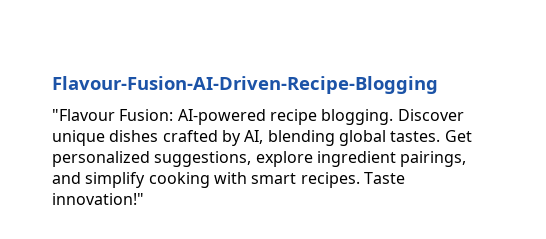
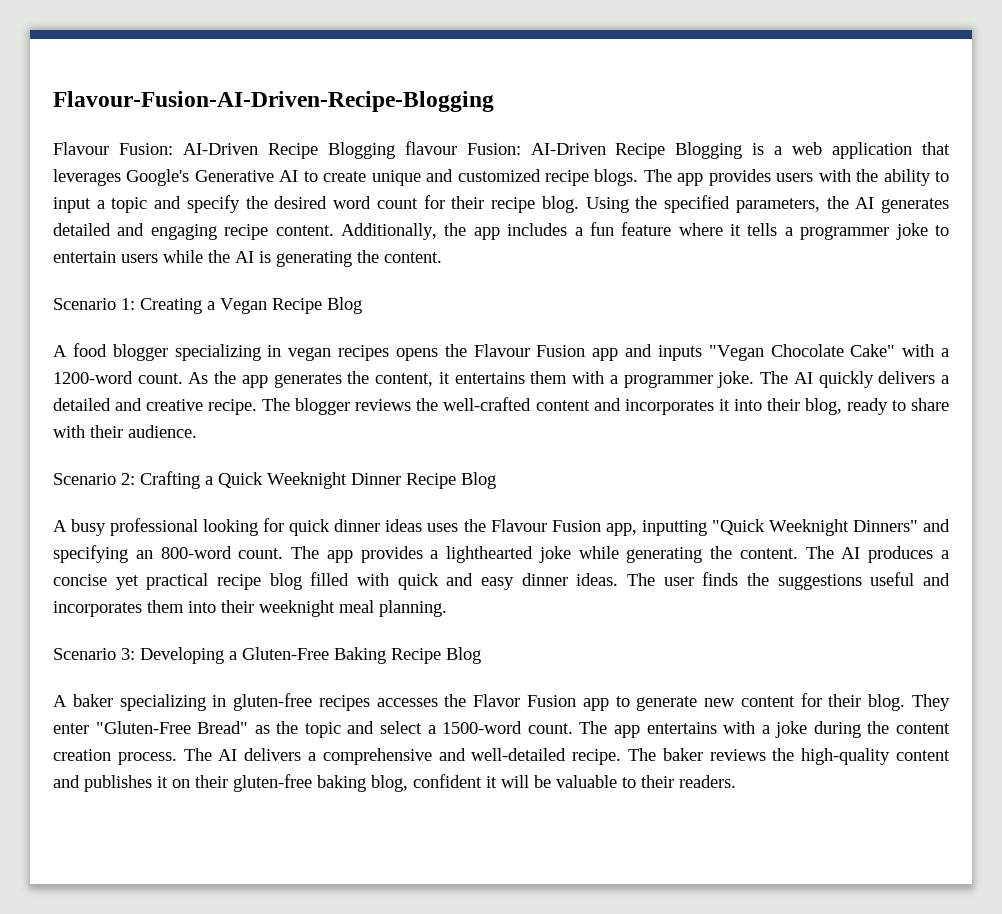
- "Flavour Fusion: AI-powered recipe blogging. Discover unique dishes crafted by AI, blending global tastes. Get personalized suggestions, explore ingredient pairings, and simplify cooking with smart recipes. Taste innovation!"
+ Flavour Fusion: AI-Driven Recipe Blogging flavour Fusion: AI-Driven Recipe Blogging is a web application that leverages Google's Generative AI to create unique and customized recipe blogs. The app provides users with the ability to input a topic and specify the desired word count for their recipe blog. Using the specified parameters, the AI generates detailed and engaging recipe content. Additionally, the app includes a fun feature where it tells a programmer joke to entertain users while the AI is generating the content.
+ Scenario 1: Creating a Vegan Recipe Blog
+ A food blogger specializing in vegan recipes opens the Flavour Fusion app and inputs "Vegan Chocolate Cake" with a 1200-word count. As the app generates the content, it entertains them with a programmer joke. The AI quickly delivers a detailed and creative recipe. The blogger reviews the well-crafted content and incorporates it into their blog, ready to share with their audience.
+ Scenario 2: Crafting a Quick Weeknight Dinner Recipe Blog
+ A busy professional looking for quick dinner ideas uses the Flavour Fusion app, inputting "Quick Weeknight Dinners" and specifying an 800-word count. The app provides a lighthearted joke while generating the content. The AI produces a concise yet practical recipe blog filled with quick and easy dinner ideas. The user finds the suggestions useful and incorporates them into their weeknight meal planning.
+ Scenario 3: Developing a Gluten-Free Baking Recipe Blog
+ A baker specializing in gluten-free recipes accesses the Flavor Fusion app to generate new content for their blog. They enter "Gluten-Free Bread" as the topic and select a 1500-word count. The app entertains with a joke during the content creation process. The AI delivers a comprehensive and well-detailed recipe. The baker reviews the high-quality content and publishes it on their gluten-free baking blog, confident it will be valuable to their readers.

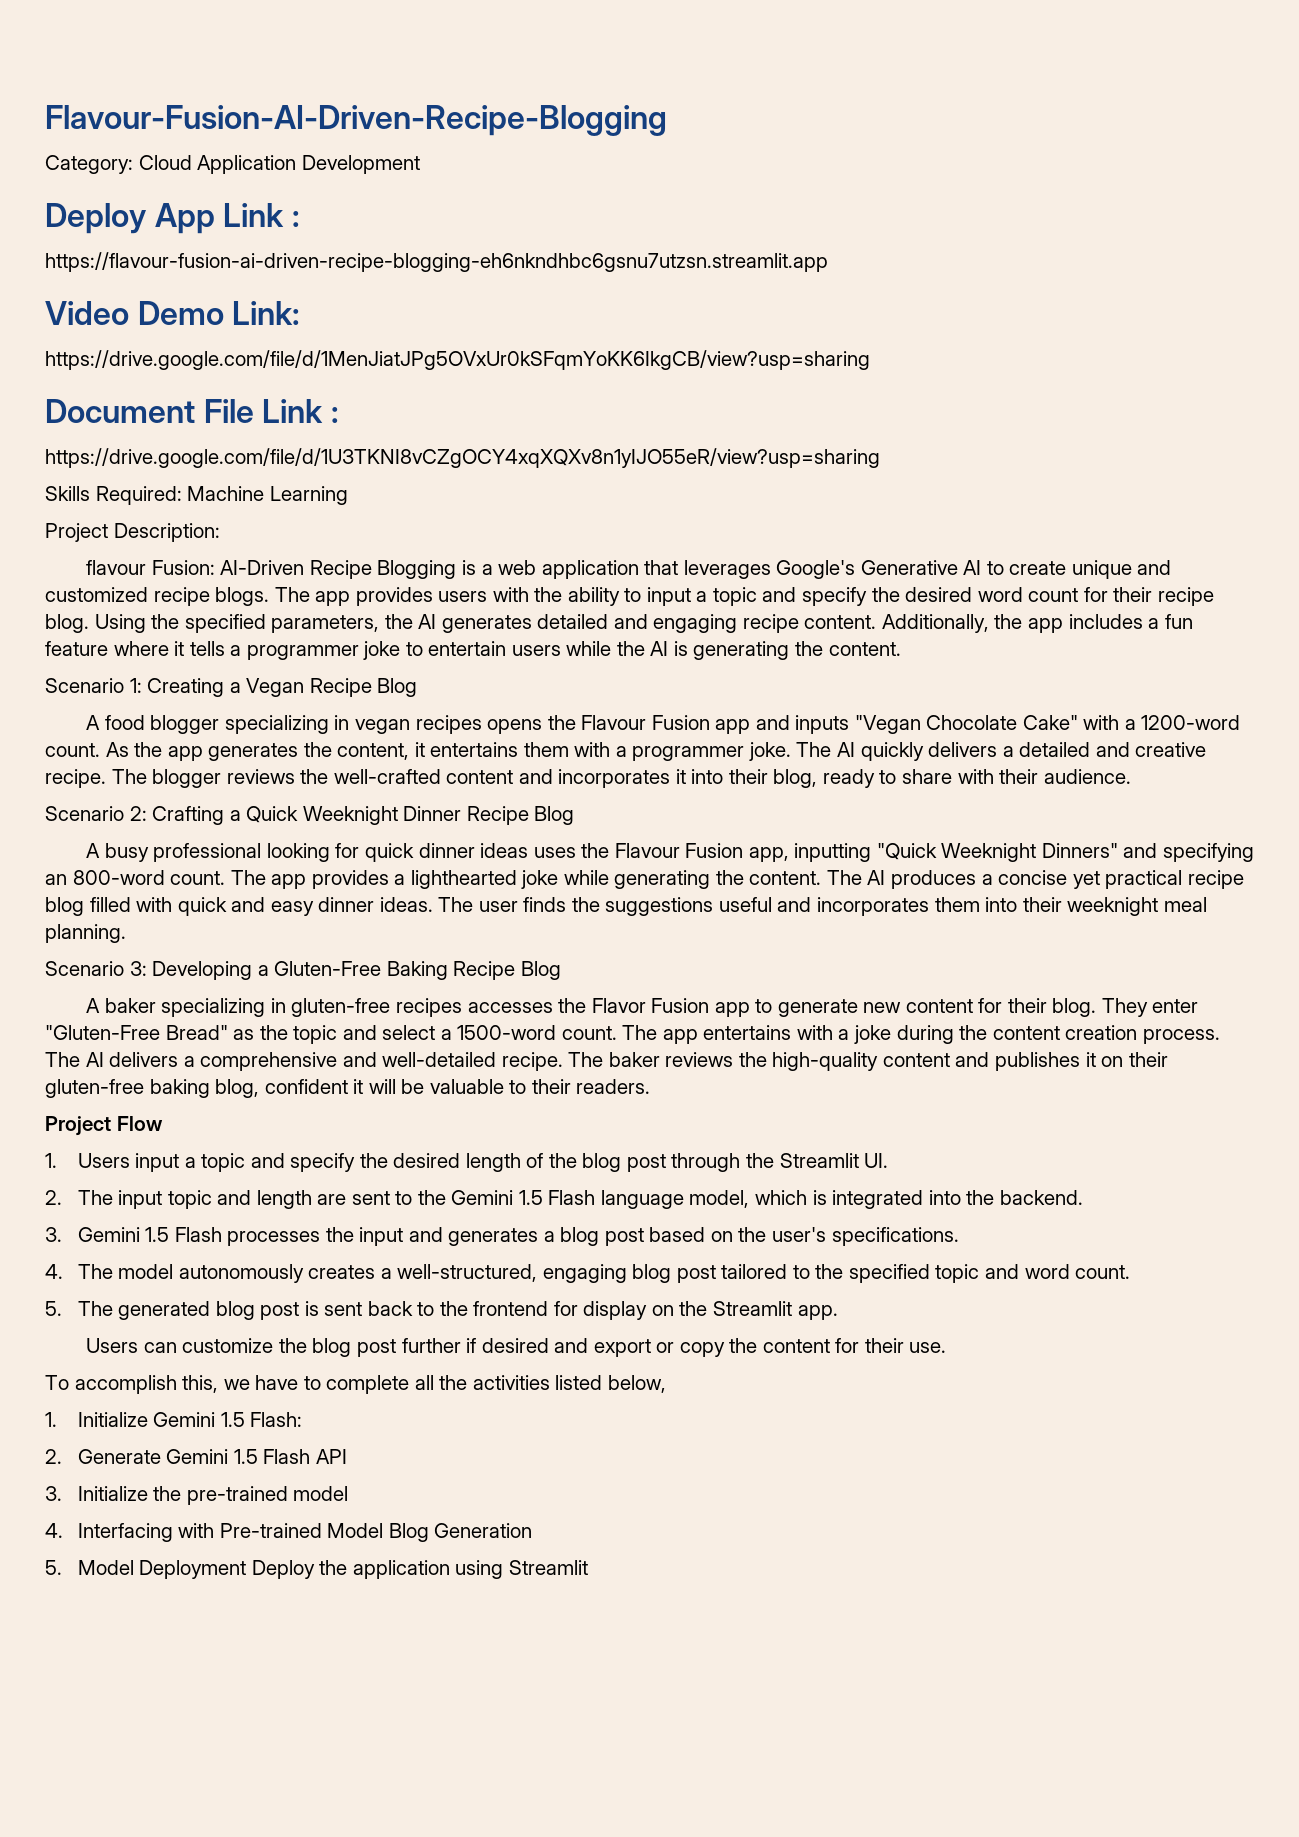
- Flavour Fusion: AI-Driven Recipe Blogging flavour Fusion: AI-Driven Recipe Blogging is a web application that leverages Google's Generative AI to create unique and customized recipe blogs.
+ Category: Cloud Application Development
+ Deploy App Link :
+ https://flavour-fusion-ai-driven-recipe-blogging-eh6nkndhbc6gsnu7utzsn.streamlit.app
+ Video Demo Link:
+ https://drive.google.com/file/d/1MenJiatJPg5OVxUr0kSFqmYoKK6IkgCB/view?usp=sharing
+ Document File Link :
+ https://drive.google.com/file/d/1U3TKNI8vCZgOCY4xqXQXv8n1yIJO55eR/view?usp=sharing
+ Skills Required: Machine Learning
+ Project Description:
+ flavour Fusion: AI-Driven Recipe Blogging is a web application that leverages Google's Generative AI to create unique and customized recipe blogs.
+ Project Flow
+ 1. Users input a topic and specify the desired length of the blog post through the Streamlit UI.
+ 2. The input topic and length are sent to the Gemini 1.5 Flash language model, which is integrated into the backend.
+ 3. Gemini 1.5 Flash processes the input and generates a blog post based on the user's specifications.
+ 4. The model autonomously creates a well-structured, engaging blog post tailored to the specified topic and word count.
+ 5. The generated blog post is sent back to the frontend for display on the Streamlit app.
+ Users can customize the blog post further if desired and export or copy the content for their use.
+ To accomplish this, we have to complete all the activities listed below,
+ 1. Initialize Gemini 1.5 Flash:
+ 2. Generate Gemini 1.5 Flash API
+ 3. Initialize the pre-trained model
+ 4. Interfacing with Pre-trained Model Blog Generation
+ 5. Model Deployment Deploy the application using Streamlit

